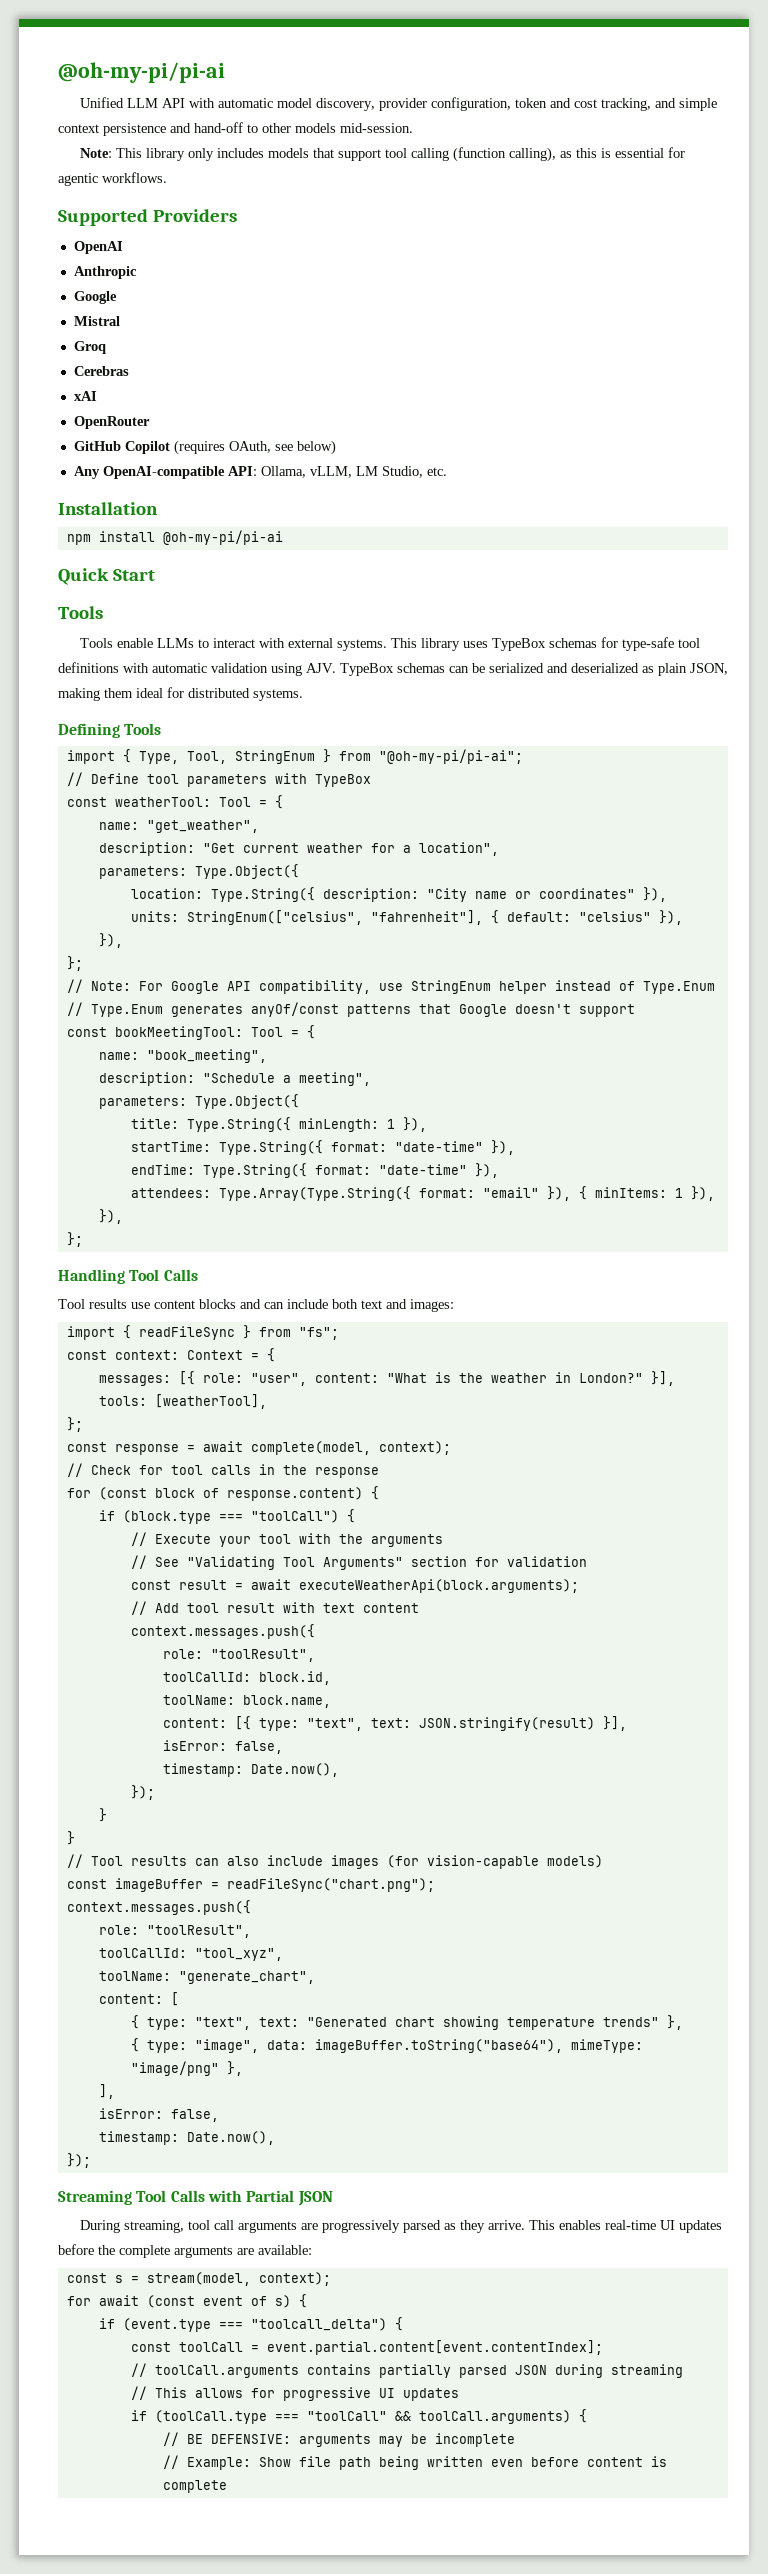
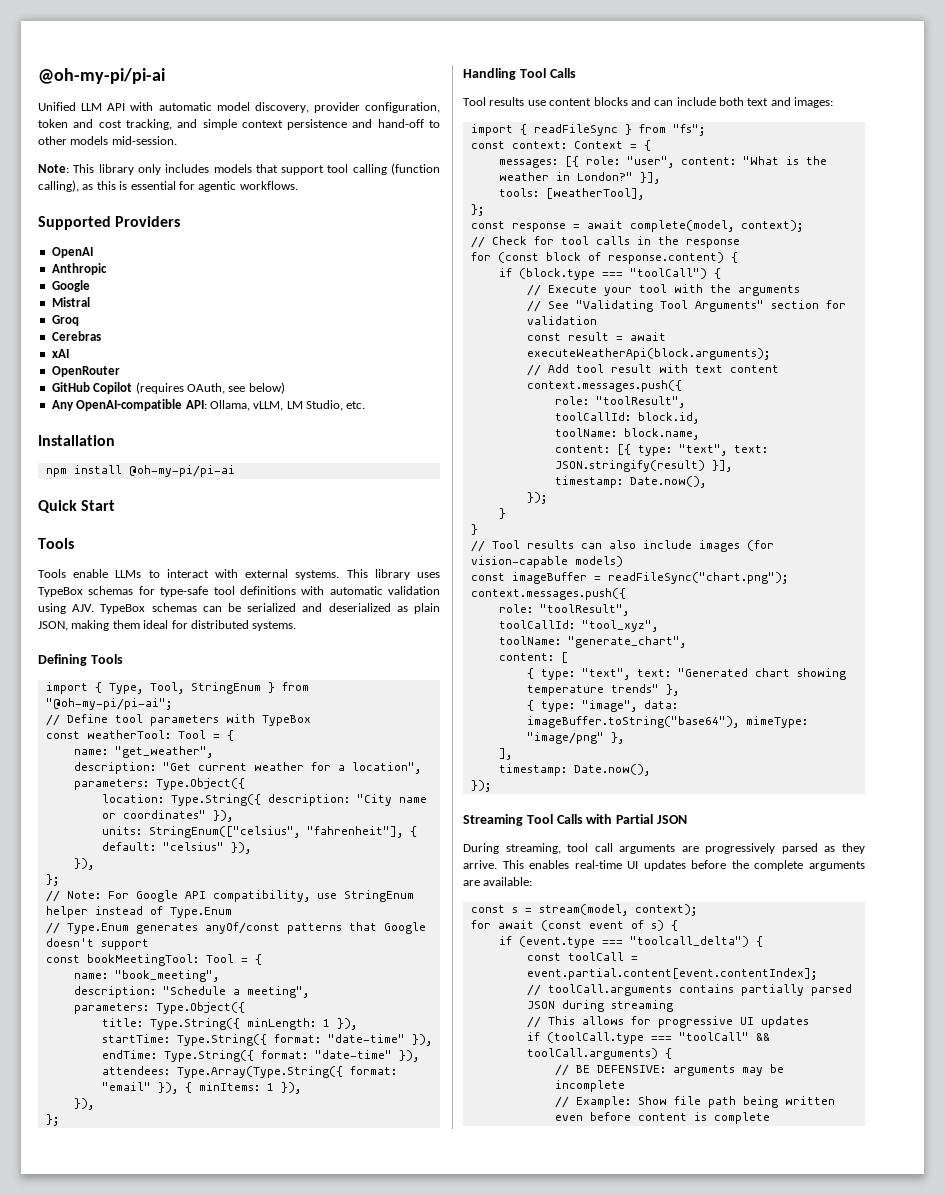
  content: [{ type: "text", text: JSON.stringify(result) }],
- isError: false,
  ],
- isError: false,

